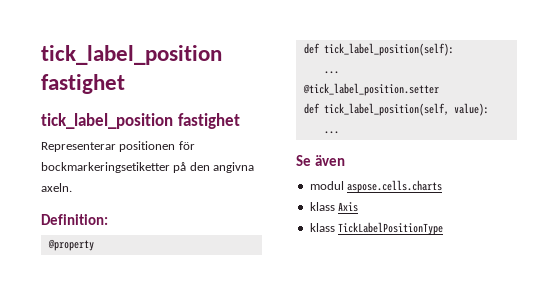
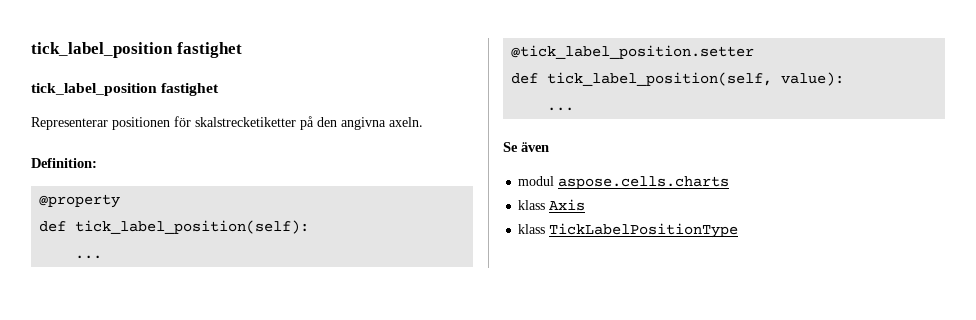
- Representerar positionen för bockmarkeringsetiketter på den angivna axeln.
+ Representerar positionen för skalstrecketiketter på den angivna axeln.

